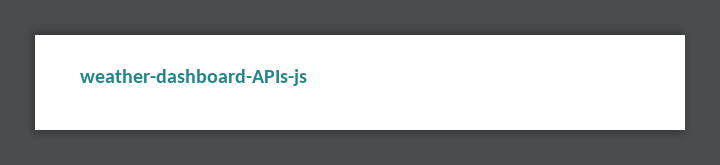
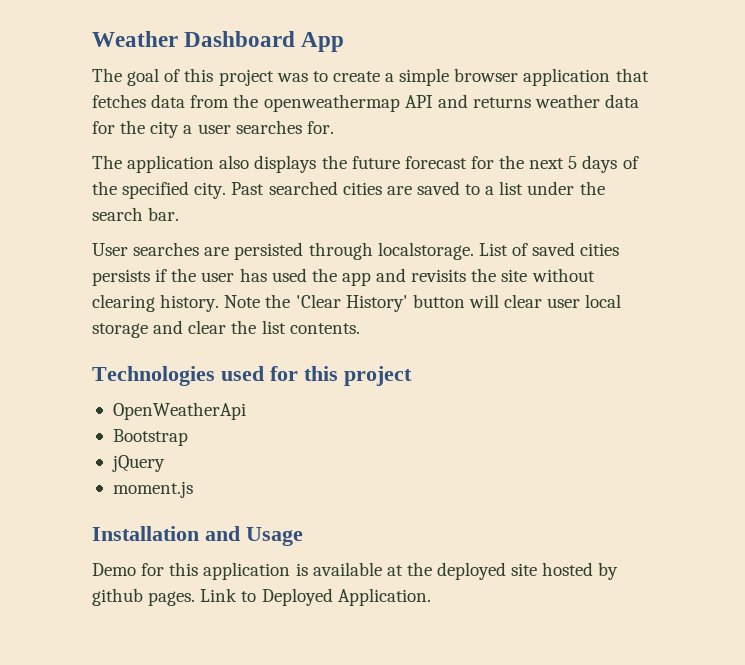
- weather-dashboard-APIs-js
+ Weather Dashboard App
+ The goal of this project was to create a simple browser application that fetches data from the openweathermap API and returns weather data for the city a user searches for.
+ The application also displays the future forecast for the next 5 days of the specified city. Past searched cities are saved to a list under the search bar.
+ User searches are persisted through localstorage. List of saved cities persists if the user has used the app and revisits the site without clearing history. Note the 'Clear History' button will clear user local storage and clear the list contents.
+ Technologies used for this project
+ OpenWeatherApi
+ Bootstrap
+ jQuery
+ moment.js
+ Installation and Usage
+ Demo for this application is available at the deployed site hosted by github pages. Link to Deployed Application.

